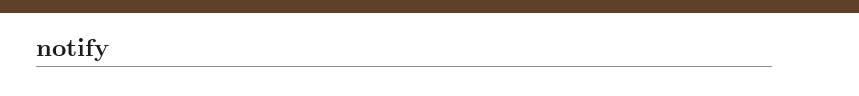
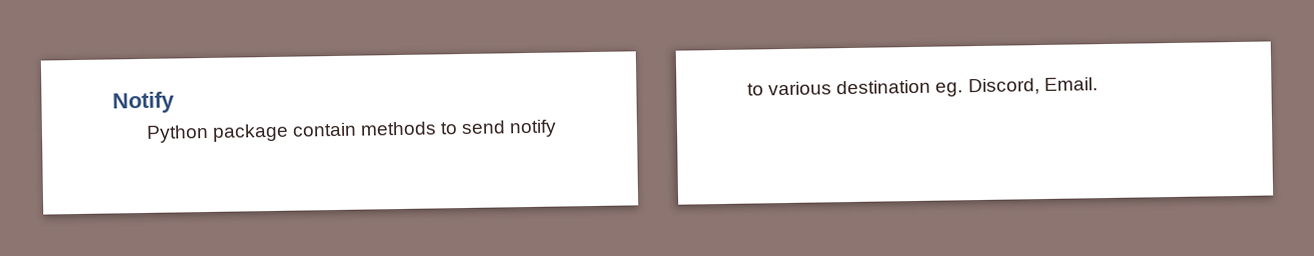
- notify
+ Notify
+ Python package contain methods to send notify to various destination eg. Discord, Email.

